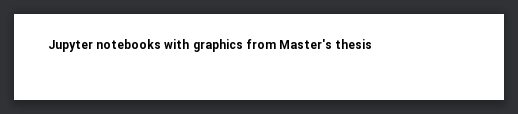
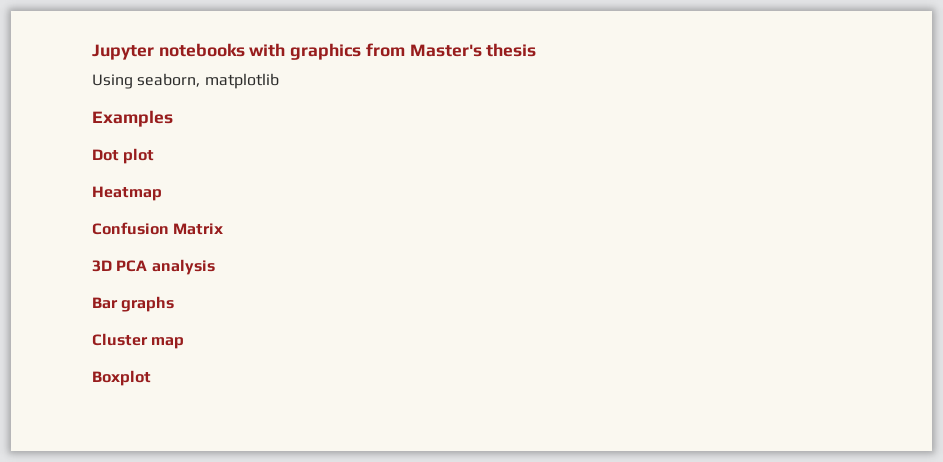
+ Using seaborn, matplotlib
+ Examples
+ Dot plot
+ Heatmap
+ Confusion Matrix
+ 3D PCA analysis
+ Bar graphs
+ Cluster map
+ Boxplot

